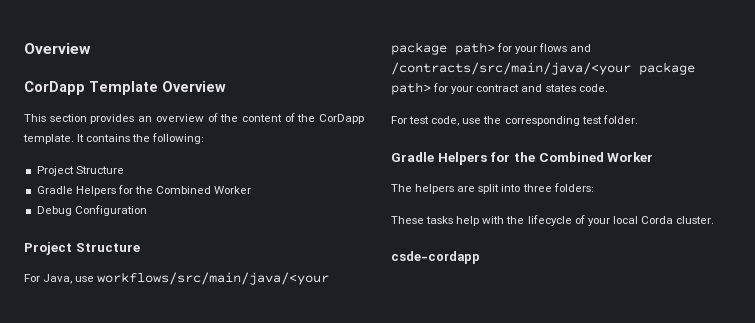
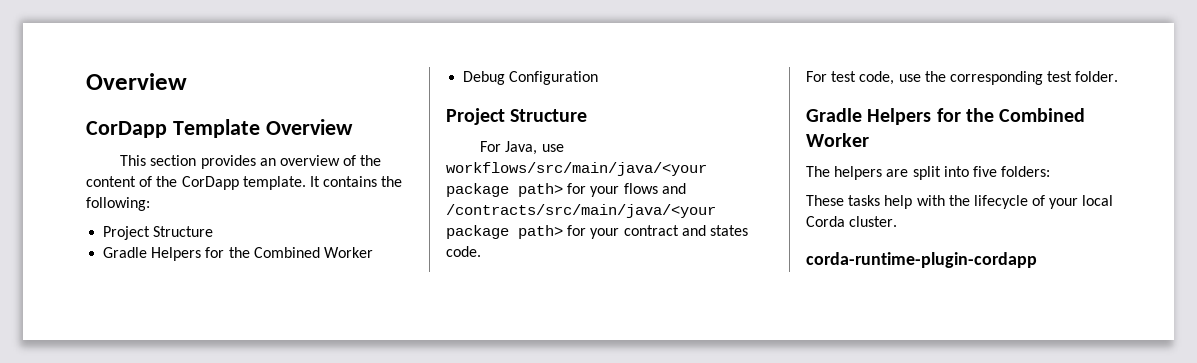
- The helpers are split into three folders:
+ The helpers are split into five folders:
- csde-cordapp
+ corda-runtime-plugin-cordapp

